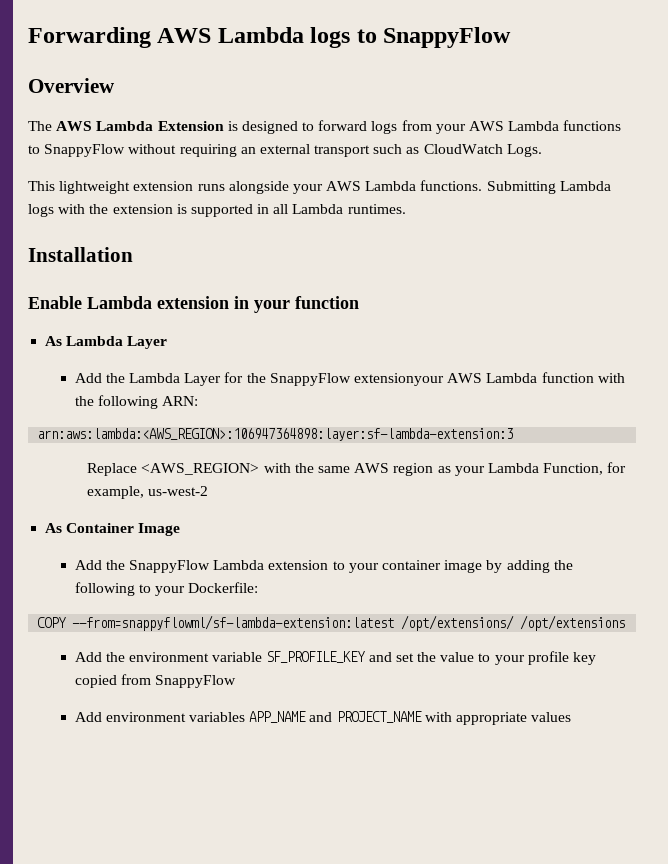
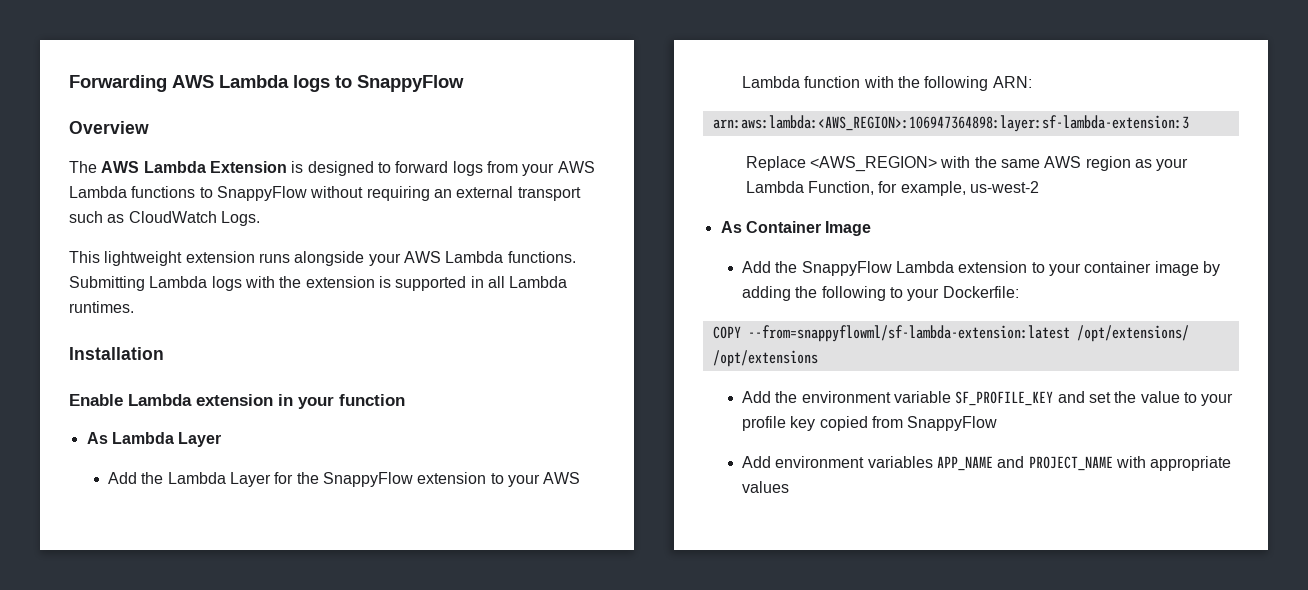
- Add the Lambda Layer for the SnappyFlow extensionyour AWS Lambda function with the following ARN:
+ Add the Lambda Layer for the SnappyFlow extension to your AWS Lambda function with the following ARN:

